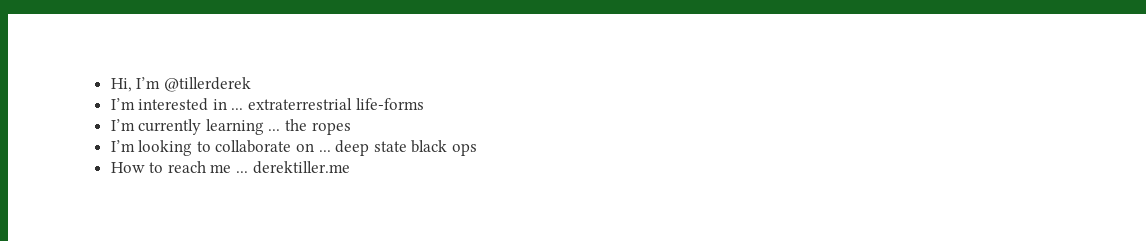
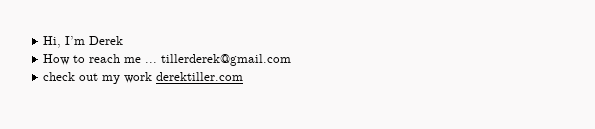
- Hi, I’m @tillerderek
- I’m interested in ... extraterrestrial life-forms
- I’m currently learning ... the ropes
- I’m looking to collaborate on ... deep state black ops
+ Hi, I’m Derek
- How to reach me ... derektiller.me
+ How to reach me ... tillerderek@gmail.com
+ check out my work derektiller.com

